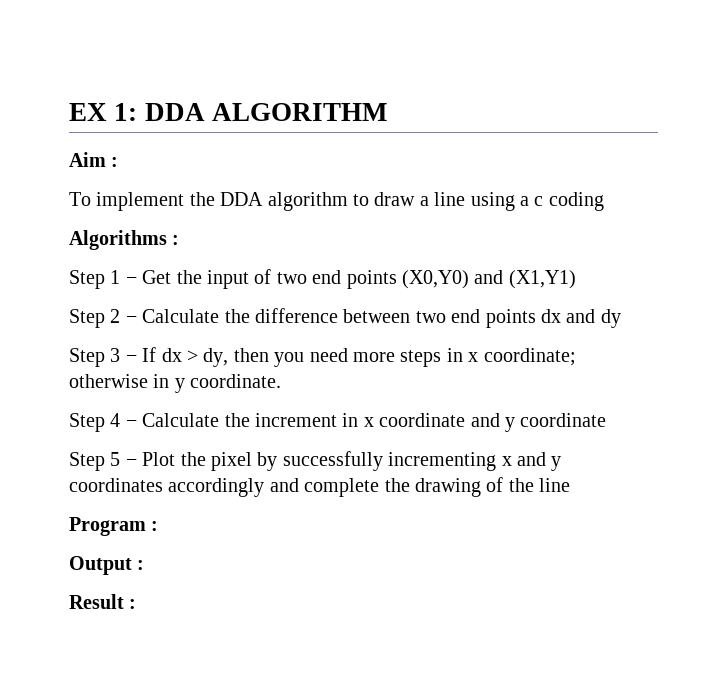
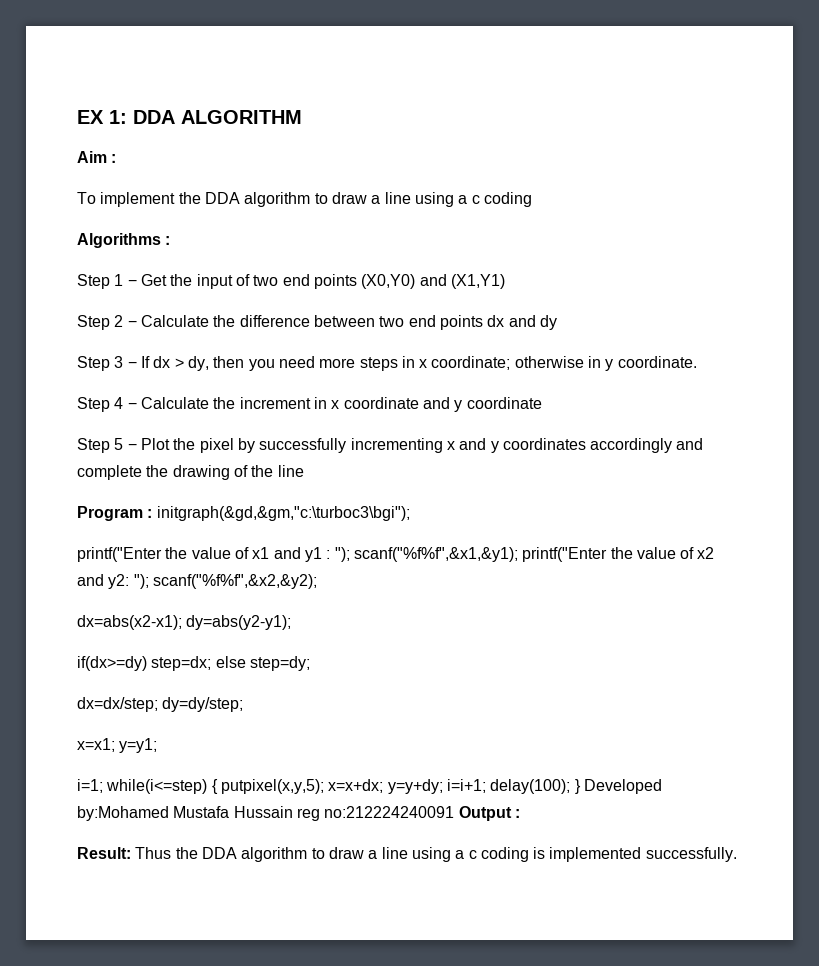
- Program :
- Output :
- Result :
+ Program : initgraph(&gd,&gm,"c:\turboc3\bgi");
+ printf("Enter the value of x1 and y1 : "); scanf("%f%f",&x1,&y1); printf("Enter the value of x2 and y2: "); scanf("%f%f",&x2,&y2);
+ dx=abs(x2-x1); dy=abs(y2-y1);
+ if(dx>=dy) step=dx; else step=dy;
+ dx=dx/step; dy=dy/step;
+ x=x1; y=y1;
+ i=1; while(i<=step) { putpixel(x,y,5); x=x+dx; y=y+dy; i=i+1; delay(100); } Developed by:Mohamed Mustafa Hussain reg no:212224240091 Output :
+ Result: Thus the DDA algorithm to draw a line using a c coding is implemented successfully.

